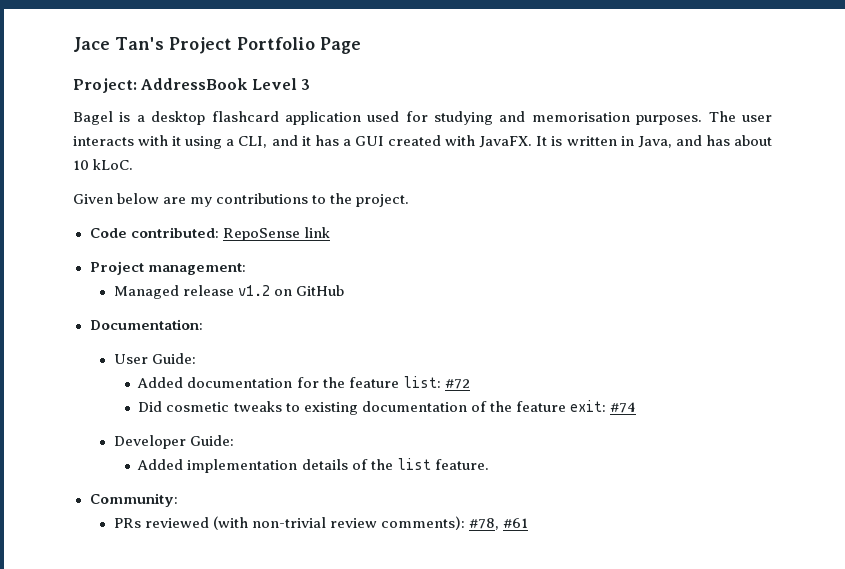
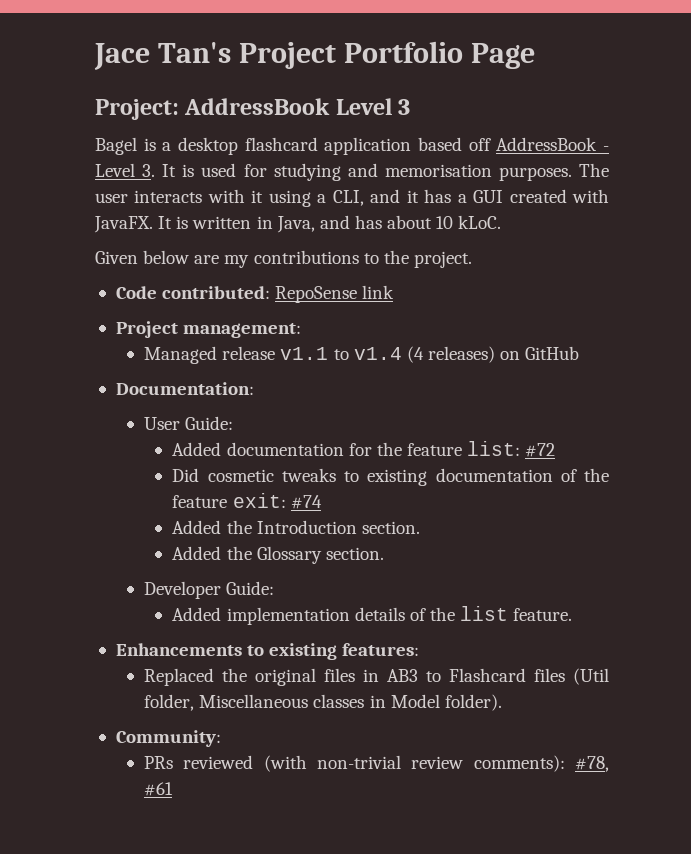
- Bagel is a desktop flashcard application used for studying and memorisation purposes.
+ Bagel is a desktop flashcard application based off AddressBook - Level 3. It is used for studying and memorisation purposes.
- Managed release v1.2 on GitHub
+ Managed release v1.1 to v1.4 (4 releases) on GitHub
+ Added the Introduction section.
+ Added the Glossary section.
+ Enhancements to existing features:
+ Replaced the original files in AB3 to Flashcard files (Util folder, Miscellaneous classes in Model folder).

